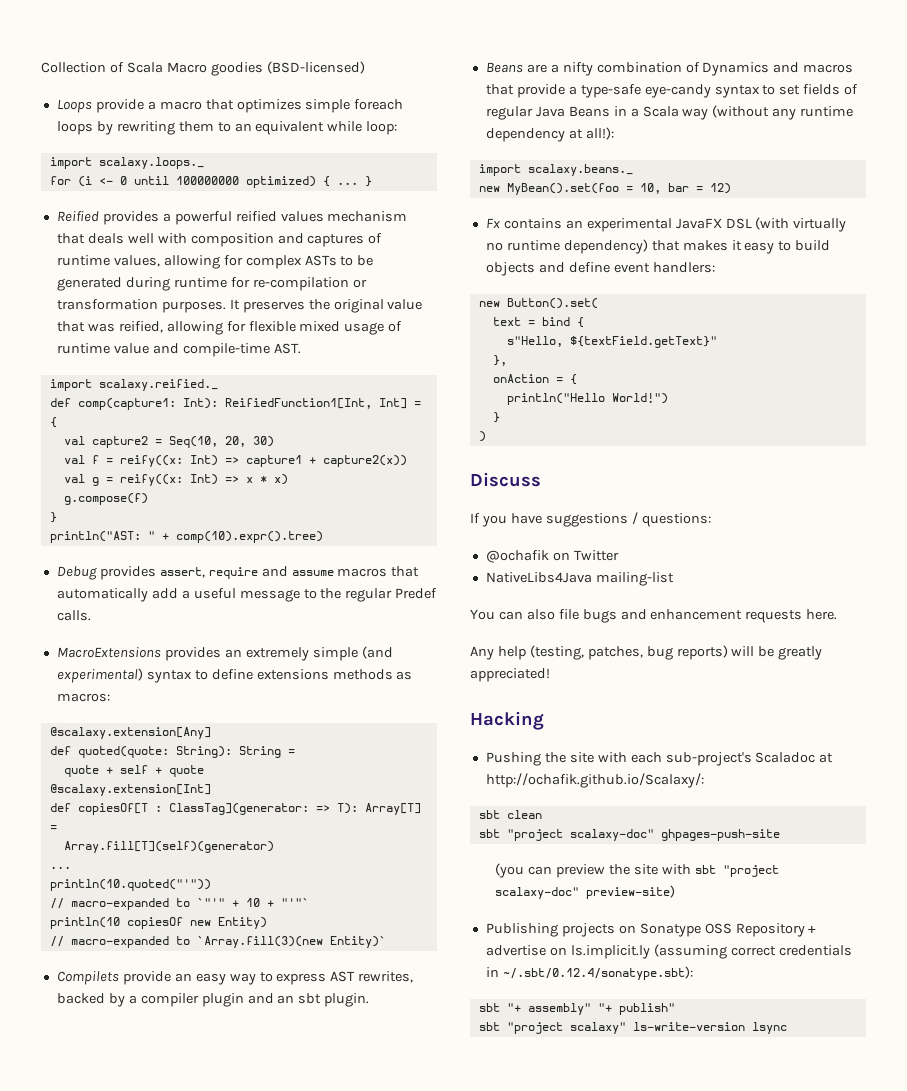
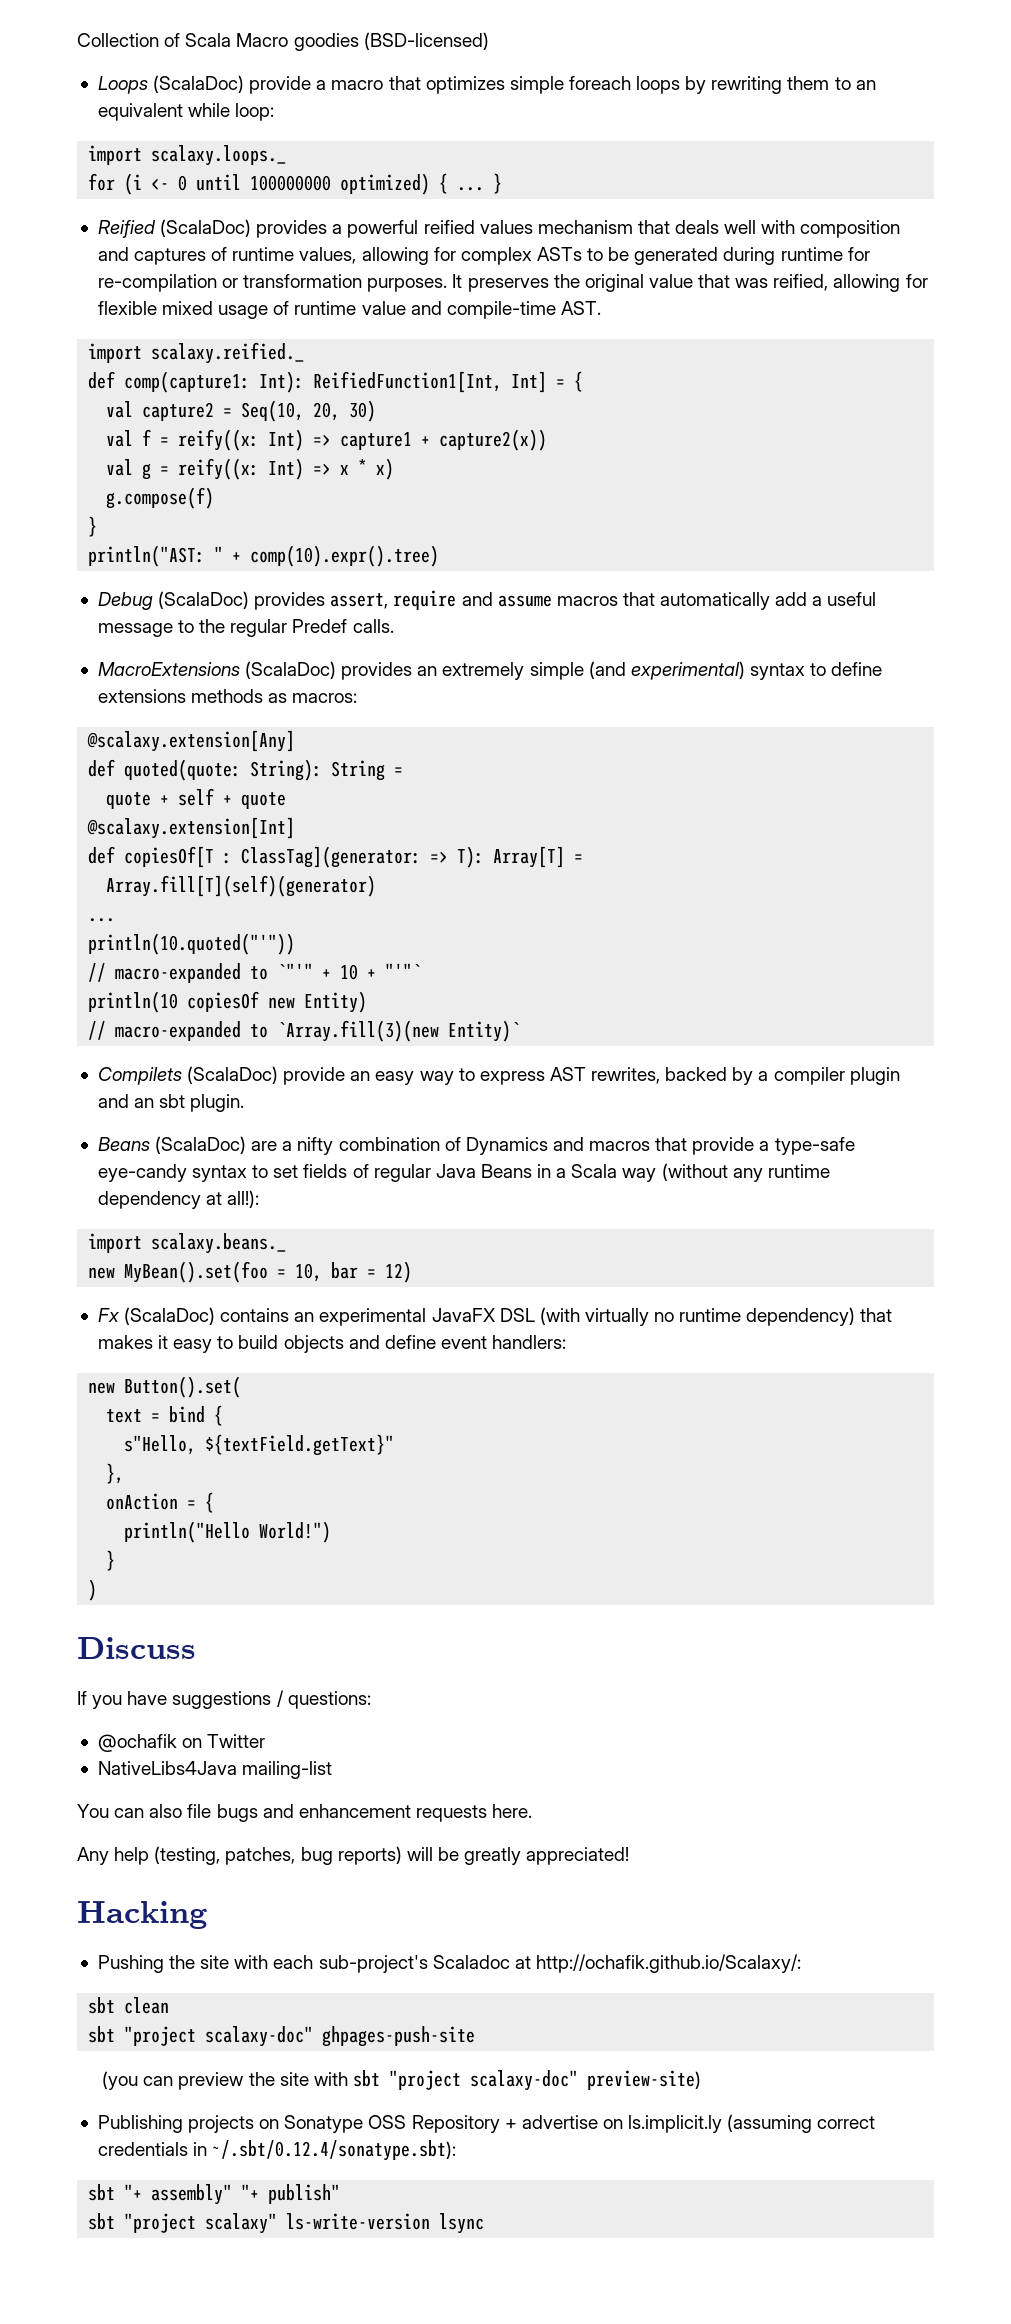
- Loops provide a macro that optimizes simple foreach loops by rewriting them to an equivalent while loop:
+ Loops (ScalaDoc) provide a macro that optimizes simple foreach loops by rewriting them to an equivalent while loop:
- Reified provides a powerful reified values mechanism that deals well with composition and captures of runtime values, allowing for complex ASTs to be generated during runtime for re-compilation or transformation purposes.
+ Reified (ScalaDoc) provides a powerful reified values mechanism that deals well with composition and captures of runtime values, allowing for complex ASTs to be generated during runtime for re-compilation or transformation purposes.
- Debug provides assert, require and assume macros that automatically add a useful message to the regular Predef calls.
+ Debug (ScalaDoc) provides assert, require and assume macros that automatically add a useful message to the regular Predef calls.
- MacroExtensions provides an extremely simple (and experimental) syntax to define extensions methods as macros:
+ MacroExtensions (ScalaDoc) provides an extremely simple (and experimental) syntax to define extensions methods as macros:
- Compilets provide an easy way to express AST rewrites, backed by a compiler plugin and an sbt plugin.
+ Compilets (ScalaDoc) provide an easy way to express AST rewrites, backed by a compiler plugin and an sbt plugin.
- Beans are a nifty combination of Dynamics and macros that provide a type-safe eye-candy syntax to set fields of regular Java Beans in a Scala way (without any runtime dependency at all!):
+ Beans (ScalaDoc) are a nifty combination of Dynamics and macros that provide a type-safe eye-candy syntax to set fields of regular Java Beans in a Scala way (without any runtime dependency at all!):
- Fx contains an experimental JavaFX DSL (with virtually no runtime dependency) that makes it easy to build objects and define event handlers:
+ Fx (ScalaDoc) contains an experimental JavaFX DSL (with virtually no runtime dependency) that makes it easy to build objects and define event handlers:

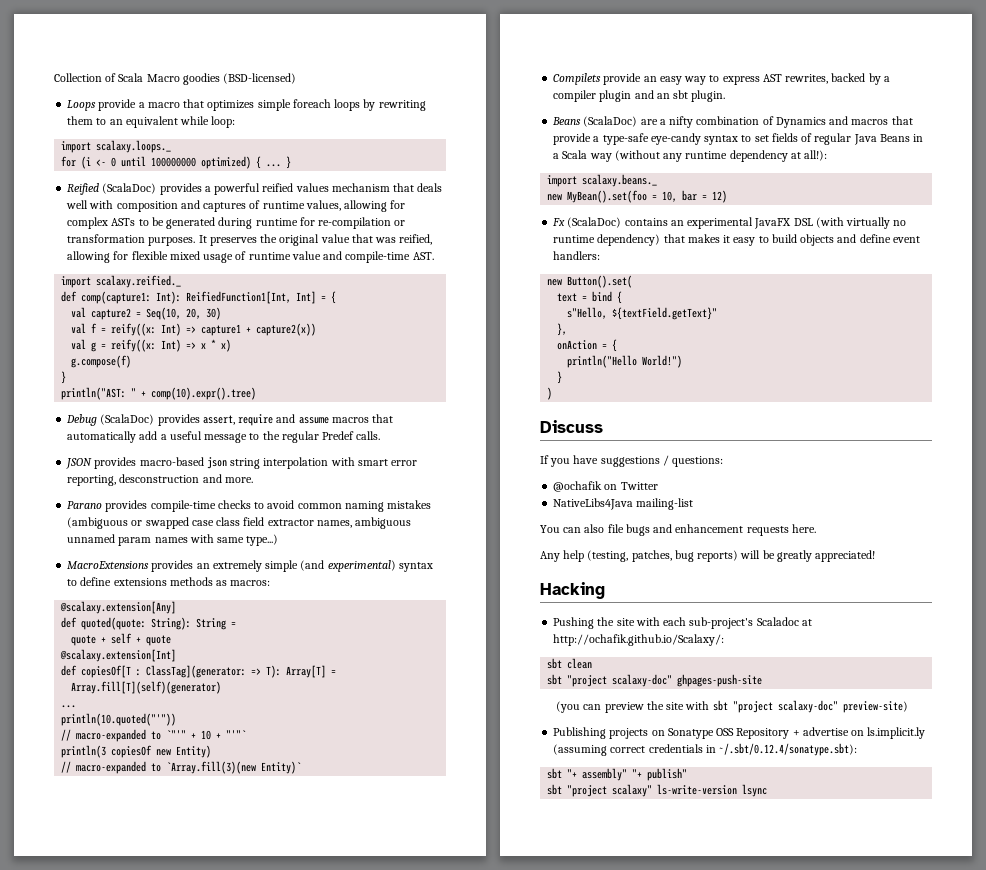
- Loops (ScalaDoc) provide a macro that optimizes simple foreach loops by rewriting them to an equivalent while loop:
+ Loops provide a macro that optimizes simple foreach loops by rewriting them to an equivalent while loop:
+ JSON provides macro-based json string interpolation with smart error reporting, desconstruction and more.
+ Parano provides compile-time checks to avoid common naming mistakes (ambiguous or swapped case class field extractor names, ambiguous unnamed param names with same type...)
- MacroExtensions (ScalaDoc) provides an extremely simple (and experimental) syntax to define extensions methods as macros:
+ MacroExtensions provides an extremely simple (and experimental) syntax to define extensions methods as macros:
- println(10 copiesOf new Entity)
+ println(3 copiesOf new Entity)
- Compilets (ScalaDoc) provide an easy way to express AST rewrites, backed by a compiler plugin and an sbt plugin.
+ Compilets provide an easy way to express AST rewrites, backed by a compiler plugin and an sbt plugin.

